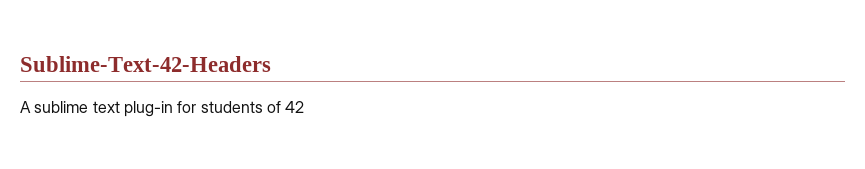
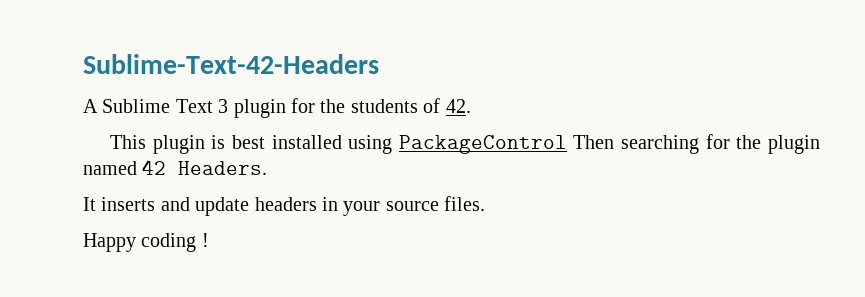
- A sublime text plug-in for students of 42
+ A Sublime Text 3 plugin for the students of 42.
+ This plugin is best installed using PackageControl Then searching for the plugin named 42 Headers.
+ It inserts and update headers in your source files.
+ Happy coding !

